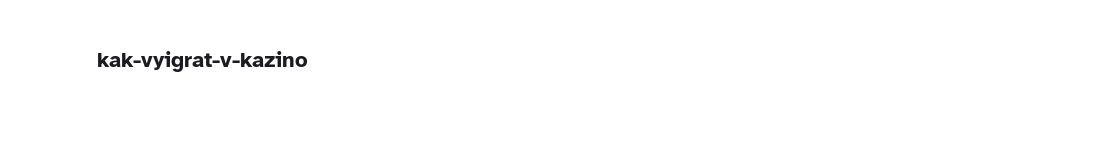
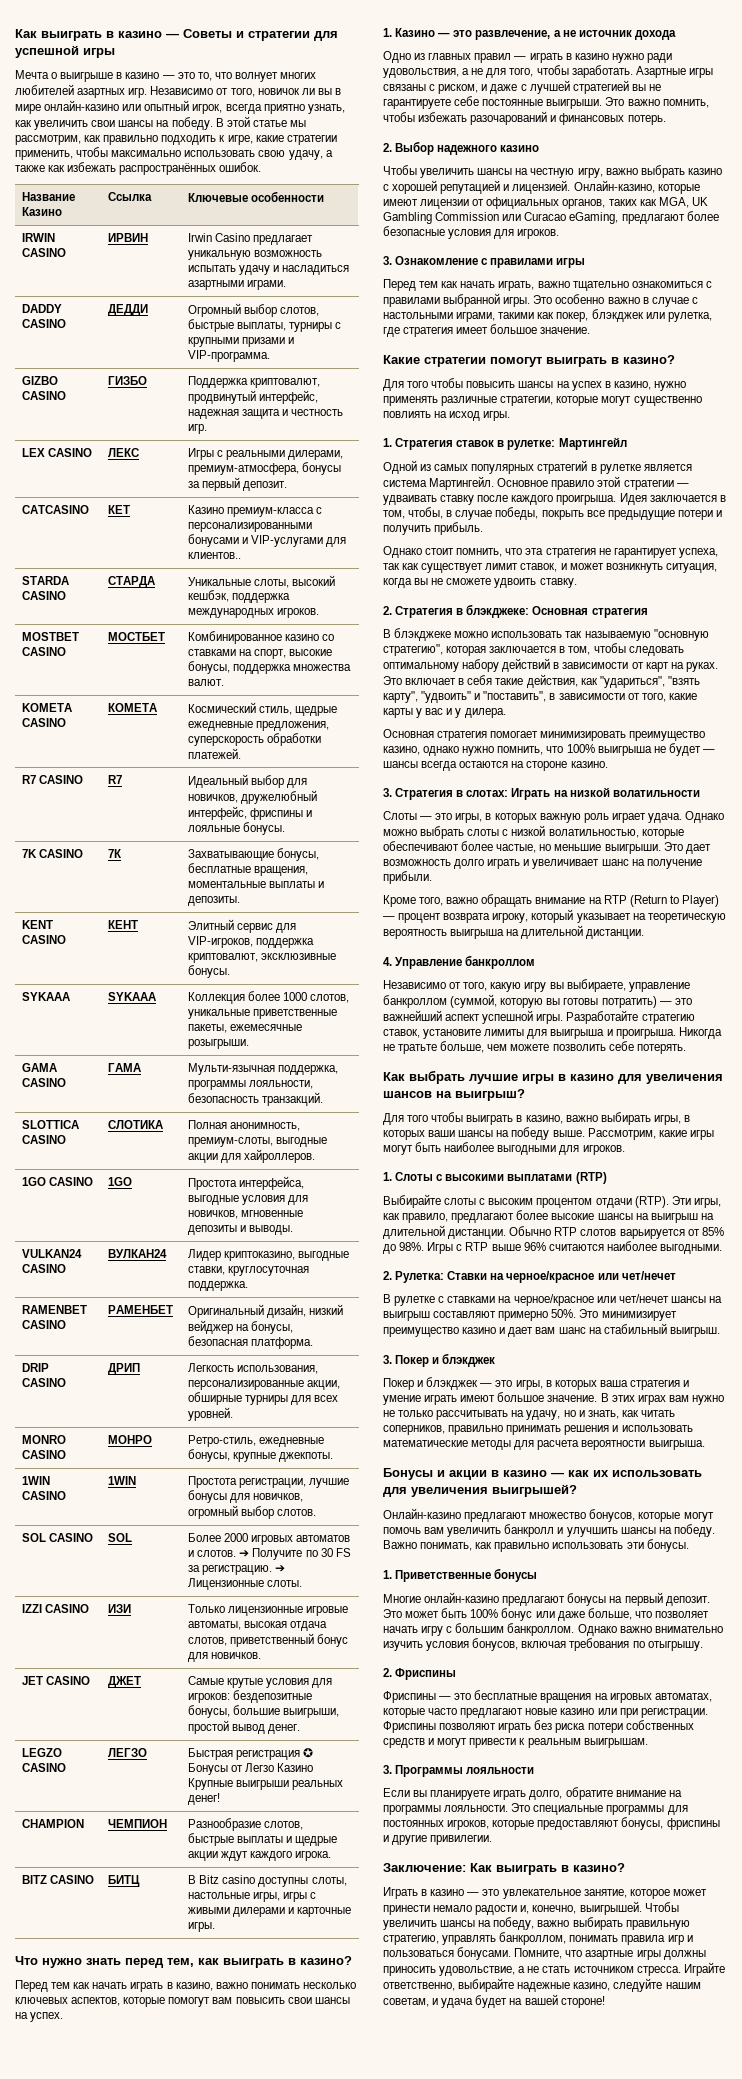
- kak-vyigrat-v-kazino
+ Как выиграть в казино — Советы и стратегии для успешной игры
+ Мечта о выигрыше в казино — это то, что волнует многих любителей азартных игр. Независимо от того, новичок ли вы в мире онлайн-казино или опытный игрок, всегда приятно узнать, как увеличить свои шансы на победу. В этой статье мы рассмотрим, как правильно подходить к игре, какие стратегии применить, чтобы максимально использовать свою удачу, а также как избежать распространённых ошибок.
+ Название Казино | Ссылка | Ключевые особенности
+ IRWIN CASINO | ИРВИН | Irwin Casino предлагает уникальную возможность испытать удачу и насладиться азартными играми.
+ DADDY CASINO | ДЕДДИ | Огромный выбор слотов, быстрые выплаты, турниры с крупными призами и VIP-программа.
+ GIZBO CASINO | ГИЗБО | Поддержка криптовалют, продвинутый интерфейс, надежная защита и честность игр.
+ LEX CASINO | ЛЕКС | Игры с реальными дилерами, премиум-атмосфера, бонусы за первый депозит.
+ CATCASINO | КЕТ | Казино премиум-класса с персонализированными бонусами и VIP-услугами для клиентов..
+ STARDA CASINO | СТАРДА | Уникальные слоты, высокий кешбэк, поддержка международных игроков.
+ MOSTBET CASINO | МОСТБЕТ | Комбинированное казино со ставками на спорт, высокие бонусы, поддержка множества валют.
+ KOMETA CASINO | КОМЕТА | Космический стиль, щедрые ежедневные предложения, суперскорость обработки платежей.
+ R7 CASINO | R7 | Идеальный выбор для новичков, дружелюбный интерфейс, фриспины и лояльные бонусы.
+ 7K CASINO | 7К | Захватывающие бонусы, бесплатные вращения, моментальные выплаты и депозиты.
+ KENT CASINO | КЕНТ | Элитный сервис для VIP-игроков, поддержка криптовалют, эксклюзивные бонусы.
+ SYKAAA | SYKAAA | Коллекция более 1000 слотов, уникальные приветственные пакеты, ежемесячные розыгрыши.
+ GAMA CASINO | ГАМА | Мульти-язычная поддержка, программы лояльности, безопасность транзакций.
+ SLOTTICA CASINO | СЛОТИКА | Полная анонимность, премиум-слоты, выгодные акции для хайроллеров.
+ 1GO CASINO | 1GO | Простота интерфейса, выгодные условия для новичков, мгновенные депозиты и выводы.
+ VULKAN24 CASINO | ВУЛКАН24 | Лидер криптоказино, выгодные ставки, круглосуточная поддержка.
+ RAMENBET CASINO | РАМЕНБЕТ | Оригинальный дизайн, низкий вейджер на бонусы, безопасная платформа.
+ DRIP CASINO | ДРИП | Легкость использования, персонализированные акции, обширные турниры для всех уровней.
+ MONRO CASINO | МОНРО | Ретро-стиль, ежедневные бонусы, крупные джекпоты.
+ 1WIN CASINO | 1WIN | Простота регистрации, лучшие бонусы для новичков, огромный выбор слотов.
+ SOL CASINO | SOL | Более 2000 игровых автоматов и слотов. ➔ Получите по 30 FS за регистрацию. ➔ Лицензионные слоты.
+ IZZI CASINO | ИЗИ | Только лицензионные игровые автоматы, высокая отдача слотов, приветственный бонус для новичков.
+ JET CASINO | ДЖЕТ | Cамые крутые условия для игроков: бездепозитные бонусы, большие выигрыши, простой вывод денег.
+ LEGZO CASINO | ЛЕГЗО | Быстрая регистрация ✪ Бонусы от Легзо Казино Крупные выигрыши реальных денег!
+ CHAMPION | ЧЕМПИОН | Разнообразие слотов, быстрые выплаты и щедрые акции ждут каждого игрока.
+ BITZ CASINO | БИТЦ | В Bitz casino доступны слоты, настольные игры, игры с живыми дилерами и карточные игры.
+ Что нужно знать перед тем, как выиграть в казино?
+ Перед тем как начать играть в казино, важно понимать несколько ключевых аспектов, которые помогут вам повысить свои шансы на успех.
+ 1. Казино — это развлечение, а не источник дохода
+ Одно из главных правил — играть в казино нужно ради удовольствия, а не для того, чтобы заработать. Азартные игры связаны с риском, и даже с лучшей стратегией вы не гарантируете себе постоянные выигрыши. Это важно помнить, чтобы избежать разочарований и финансовых потерь.
+ 2. Выбор надежного казино
+ Чтобы увеличить шансы на честную игру, важно выбрать казино с хорошей репутацией и лицензией. Онлайн-казино, которые имеют лицензии от официальных органов, таких как MGA, UK Gambling Commission или Curacao eGaming, предлагают более безопасные условия для игроков.
+ 3. Ознакомление с правилами игры
+ Перед тем как начать играть, важно тщательно ознакомиться с правилами выбранной игры. Это особенно важно в случае с настольными играми, такими как покер, блэкджек или рулетка, где стратегия имеет большое значение.
+ Какие стратегии помогут выиграть в казино?
+ Для того чтобы повысить шансы на успех в казино, нужно применять различные стратегии, которые могут существенно повлиять на исход игры.
+ 1. Стратегия ставок в рулетке: Мартингейл
+ Одной из самых популярных стратегий в рулетке является система Мартингейл. Основное правило этой стратегии — удваивать ставку после каждого проигрыша. Идея заключается в том, чтобы, в случае победы, покрыть все предыдущие потери и получить прибыль.
+ Однако стоит помнить, что эта стратегия не гарантирует успеха, так как существует лимит ставок, и может возникнуть ситуация, когда вы не сможете удвоить ставку.
+ 2. Стратегия в блэкджеке: Основная стратегия
+ В блэкджеке можно использовать так называемую "основную стратегию", которая заключается в том, чтобы следовать оптимальному набору действий в зависимости от карт на руках. Это включает в себя такие действия, как "удариться", "взять карту", "удвоить" и "поставить", в зависимости от того, какие карты у вас и у дилера.
+ Основная стратегия помогает минимизировать преимущество казино, однако нужно помнить, что 100% выигрыша не будет — шансы всегда остаются на стороне казино.
+ 3. Стратегия в слотах: Играть на низкой волатильности
+ Слоты — это игры, в которых важную роль играет удача. Однако можно выбрать слоты с низкой волатильностью, которые обеспечивают более частые, но меньшие выигрыши. Это дает возможность долго играть и увеличивает шанс на получение прибыли.
+ Кроме того, важно обращать внимание на RTP (Return to Player) — процент возврата игроку, который указывает на теоретическую вероятность выигрыша на длительной дистанции.
+ 4. Управление банкроллом
+ Независимо от того, какую игру вы выбираете, управление банкроллом (суммой, которую вы готовы потратить) — это важнейший аспект успешной игры. Разработайте стратегию ставок, установите лимиты для выигрыша и проигрыша. Никогда не тратьте больше, чем можете позволить себе потерять.
+ Как выбрать лучшие игры в казино для увеличения шансов на выигрыш?
+ Для того чтобы выиграть в казино, важно выбирать игры, в которых ваши шансы на победу выше. Рассмотрим, какие игры могут быть наиболее выгодными для игроков.
+ 1. Слоты с высокими выплатами (RTP)
+ Выбирайте слоты с высоким процентом отдачи (RTP). Эти игры, как правило, предлагают более высокие шансы на выигрыш на длительной дистанции. Обычно RTP слотов варьируется от 85% до 98%. Игры с RTP выше 96% считаются наиболее выгодными.
+ 2. Рулетка: Ставки на черное/красное или чет/нечет
+ В рулетке с ставками на черное/красное или чет/нечет шансы на выигрыш составляют примерно 50%. Это минимизирует преимущество казино и дает вам шанс на стабильный выигрыш.
+ 3. Покер и блэкджек
+ Покер и блэкджек — это игры, в которых ваша стратегия и умение играть имеют большое значение. В этих играх вам нужно не только рассчитывать на удачу, но и знать, как читать соперников, правильно принимать решения и использовать математические методы для расчета вероятности выигрыша.
+ Бонусы и акции в казино — как их использовать для увеличения выигрышей?
+ Онлайн-казино предлагают множество бонусов, которые могут помочь вам увеличить банкролл и улучшить шансы на победу. Важно понимать, как правильно использовать эти бонусы.
+ 1. Приветственные бонусы
+ Многие онлайн-казино предлагают бонусы на первый депозит. Это может быть 100% бонус или даже больше, что позволяет начать игру с большим банкроллом. Однако важно внимательно изучить условия бонусов, включая требования по отыгрышу.
+ 2. Фриспины
+ Фриспины — это бесплатные вращения на игровых автоматах, которые часто предлагают новые казино или при регистрации. Фриспины позволяют играть без риска потери собственных средств и могут привести к реальным выигрышам.
+ 3. Программы лояльности
+ Если вы планируете играть долго, обратите внимание на программы лояльности. Это специальные программы для постоянных игроков, которые предоставляют бонусы, фриспины и другие привилегии.
+ Заключение: Как выиграть в казино?
+ Играть в казино — это увлекательное занятие, которое может принести немало радости и, конечно, выигрышей. Чтобы увеличить шансы на победу, важно выбирать правильную стратегию, управлять банкроллом, понимать правила игр и пользоваться бонусами. Помните, что азартные игры должны приносить удовольствие, а не стать источником стресса. Играйте ответственно, выбирайте надежные казино, следуйте нашим советам, и удача будет на вашей стороне!

